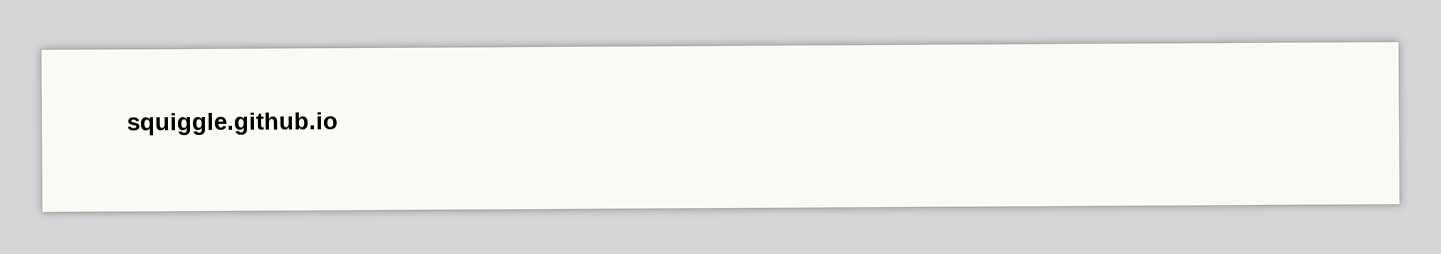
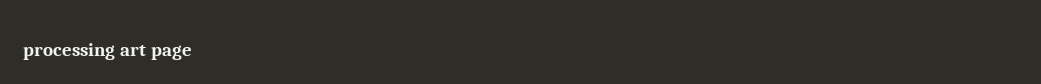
- squiggle.github.io
+ processing art page

